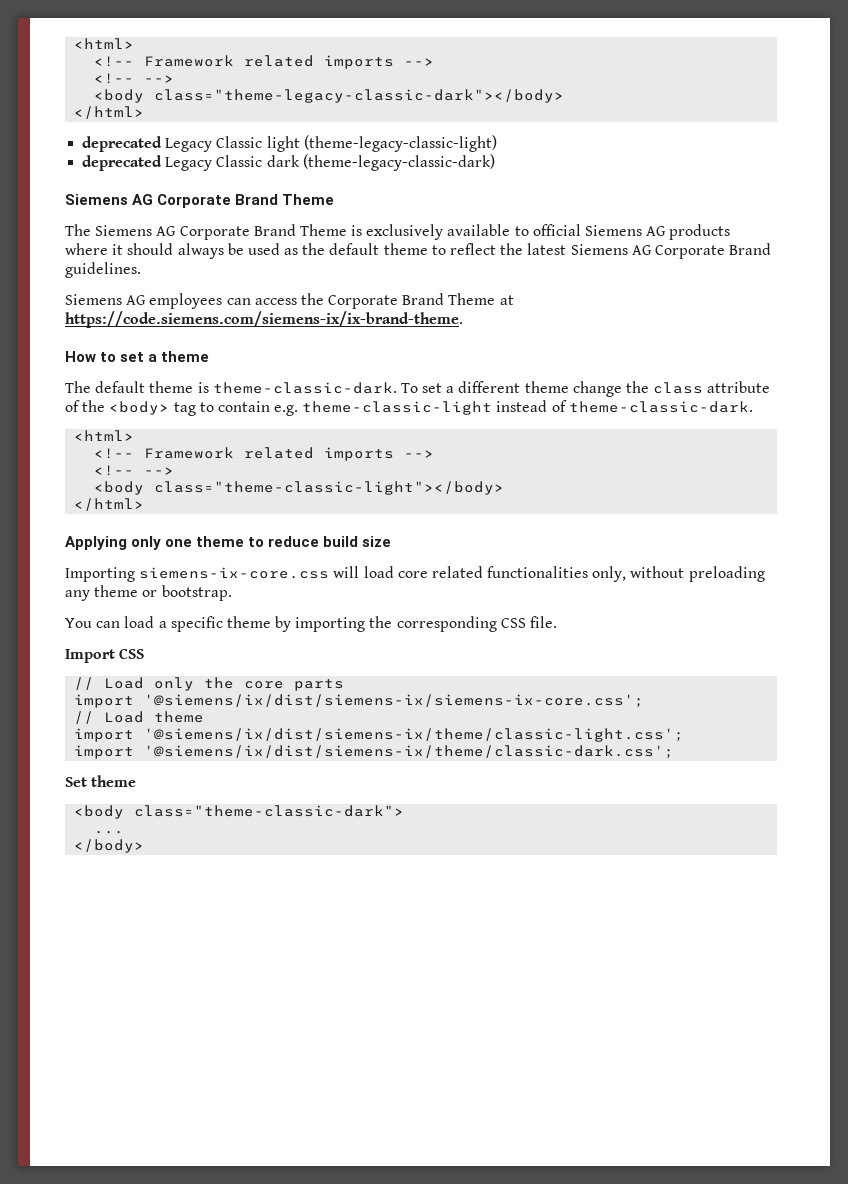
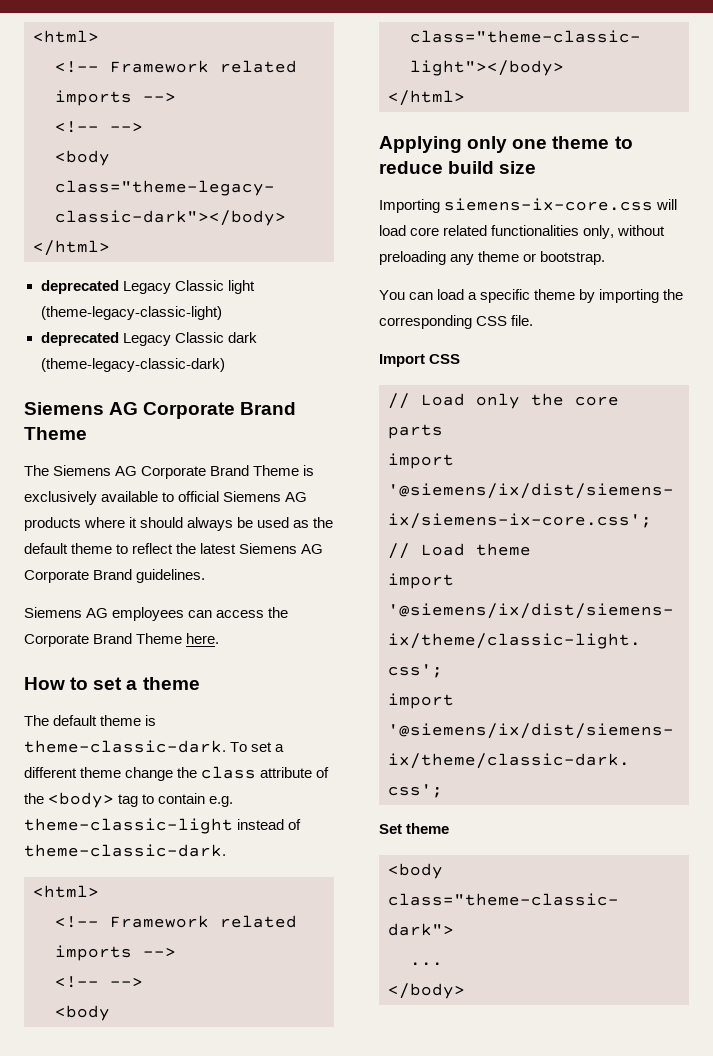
- Siemens AG employees can access the Corporate Brand Theme at https://code.siemens.com/siemens-ix/ix-brand-theme.
+ Siemens AG employees can access the Corporate Brand Theme here.

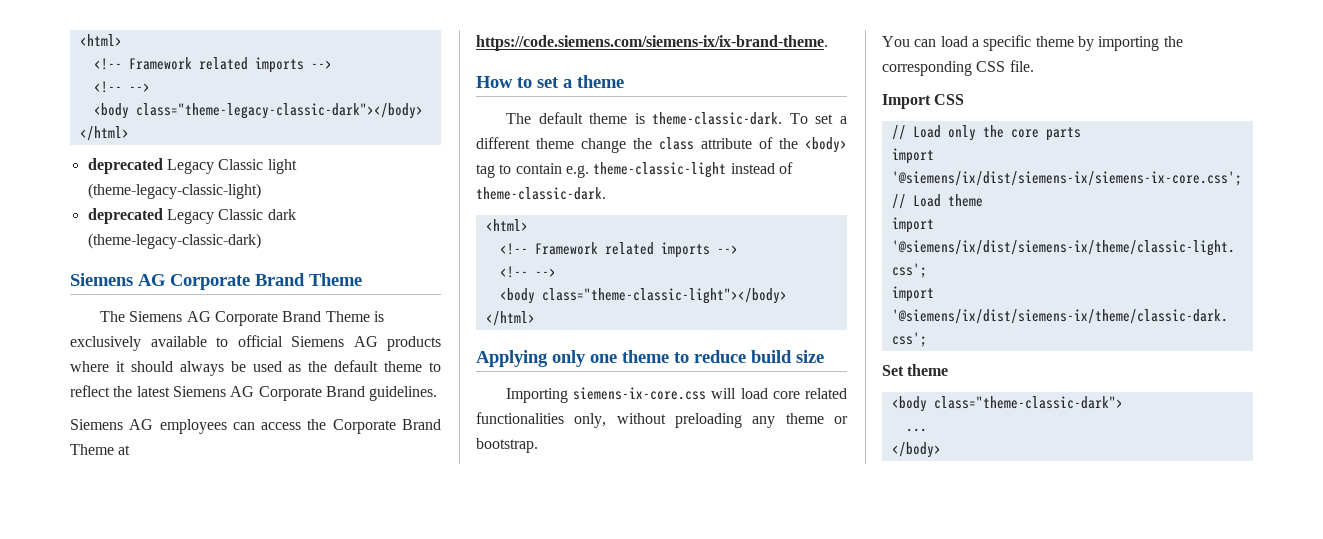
- Siemens AG employees can access the Corporate Brand Theme here.
+ Siemens AG employees can access the Corporate Brand Theme at https://code.siemens.com/siemens-ix/ix-brand-theme.

